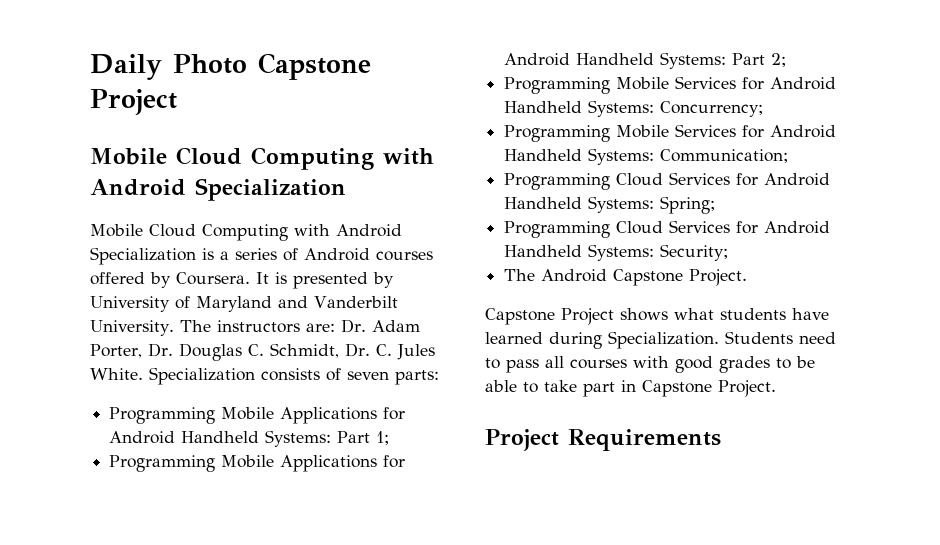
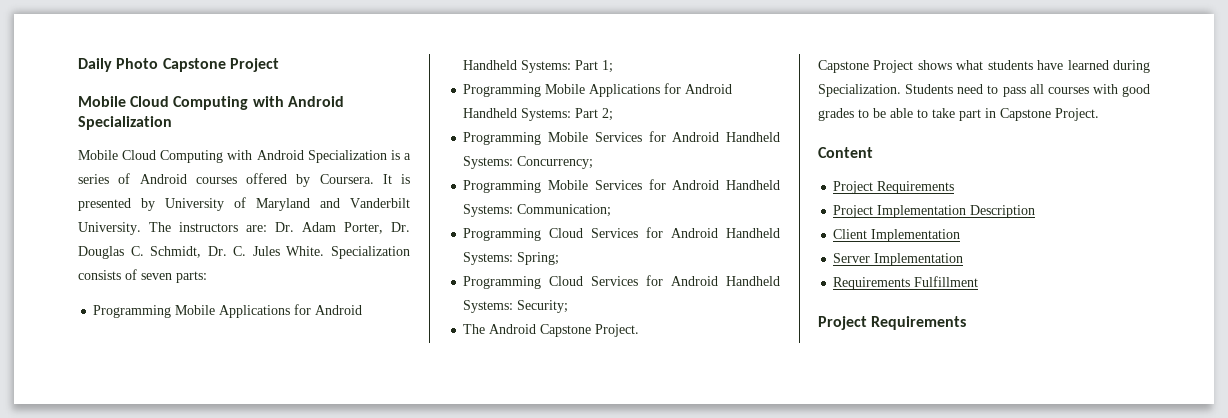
+ Content
+ Project Requirements
+ Project Implementation Description
+ Client Implementation
+ Server Implementation
+ Requirements Fulfillment

